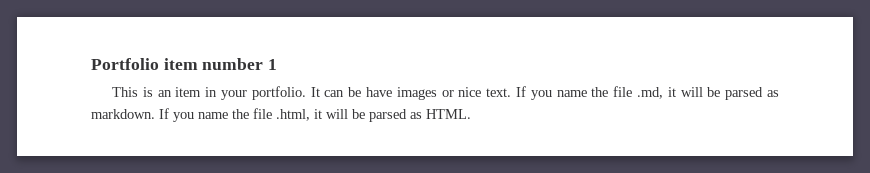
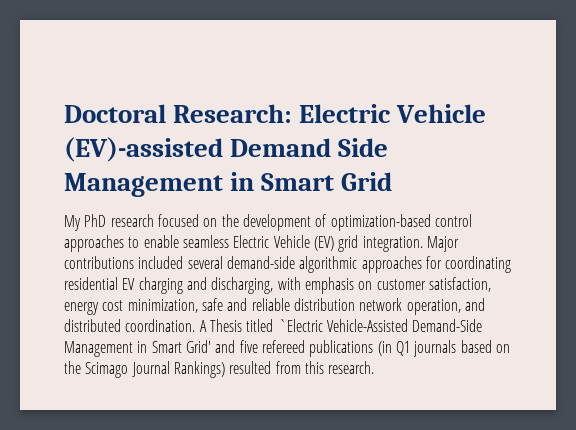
- Portfolio item number 1
- This is an item in your portfolio. It can be have images or nice text. If you name the file .md, it will be parsed as markdown. If you name the file .html, it will be parsed as HTML.
+ Doctoral Research: Electric Vehicle (EV)-assisted Demand Side Management in Smart Grid
+ My PhD research focused on the development of optimization-based control approaches to enable seamless Electric Vehicle (EV) grid integration. Major contributions included several demand-side algorithmic approaches for coordinating residential EV charging and discharging, with emphasis on customer satisfaction, energy cost minimization, safe and reliable distribution network operation, and distributed coordination. A Thesis titled `Electric Vehicle-Assisted Demand-Side Management in Smart Grid' and five refereed publications (in Q1 journals based on the Scimago Journal Rankings) resulted from this research.

